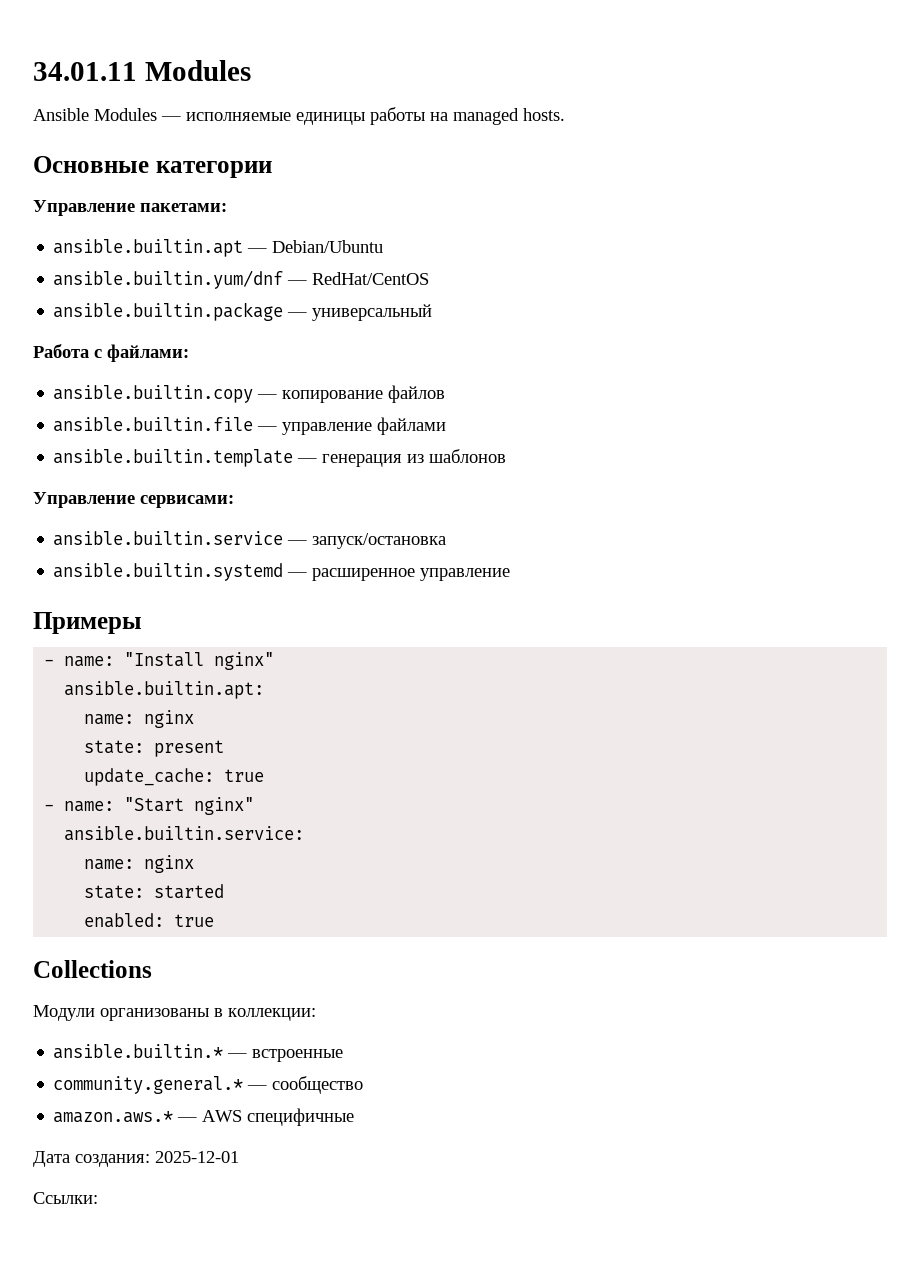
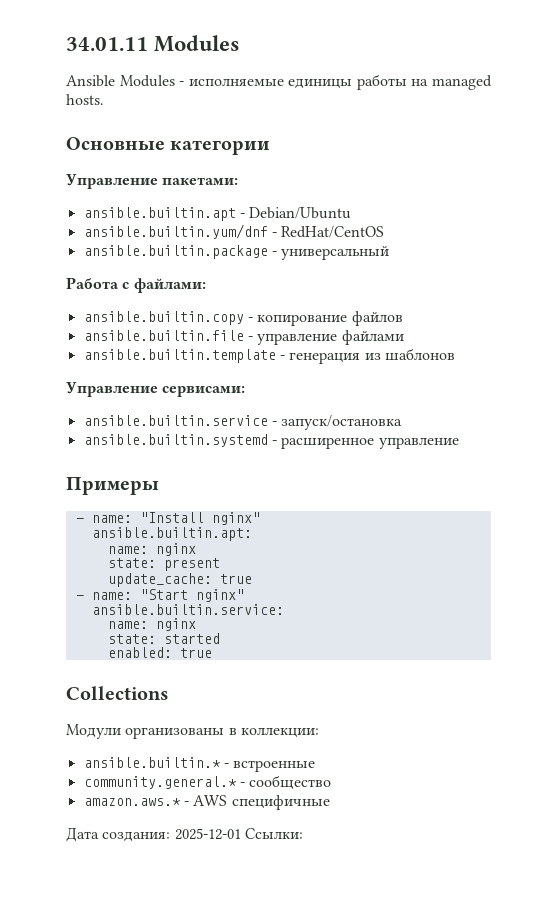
- Ansible Modules — исполняемые единицы работы на managed hosts.
+ Ansible Modules - исполняемые единицы работы на managed hosts.
- ansible.builtin.apt — Debian/Ubuntu
+ ansible.builtin.apt - Debian/Ubuntu
- ansible.builtin.yum/dnf — RedHat/CentOS
+ ansible.builtin.yum/dnf - RedHat/CentOS
- ansible.builtin.package — универсальный
+ ansible.builtin.package - универсальный
- ansible.builtin.copy — копирование файлов
+ ansible.builtin.copy - копирование файлов
- ansible.builtin.file — управление файлами
+ ansible.builtin.file - управление файлами
- ansible.builtin.template — генерация из шаблонов
+ ansible.builtin.template - генерация из шаблонов
- ansible.builtin.service — запуск/остановка
+ ansible.builtin.service - запуск/остановка
- ansible.builtin.systemd — расширенное управление
+ ansible.builtin.systemd - расширенное управление
- ansible.builtin.* — встроенные
+ ansible.builtin.* - встроенные
- community.general.* — сообщество
+ community.general.* - сообщество
- amazon.aws.* — AWS специфичные
+ amazon.aws.* - AWS специфичные
- Дата создания: 2025-12-01
- Ссылки:
+ Дата создания: 2025-12-01 Ссылки:

